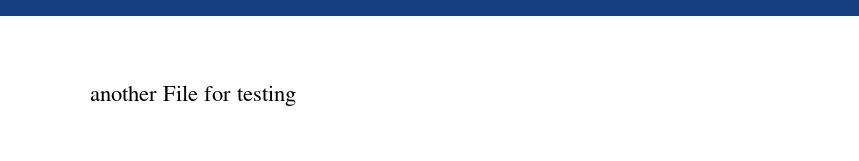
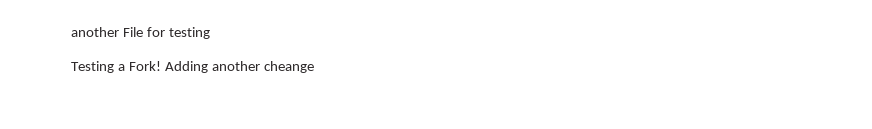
+ Testing a Fork! Adding another cheange

